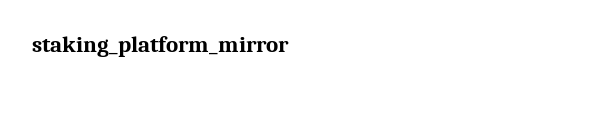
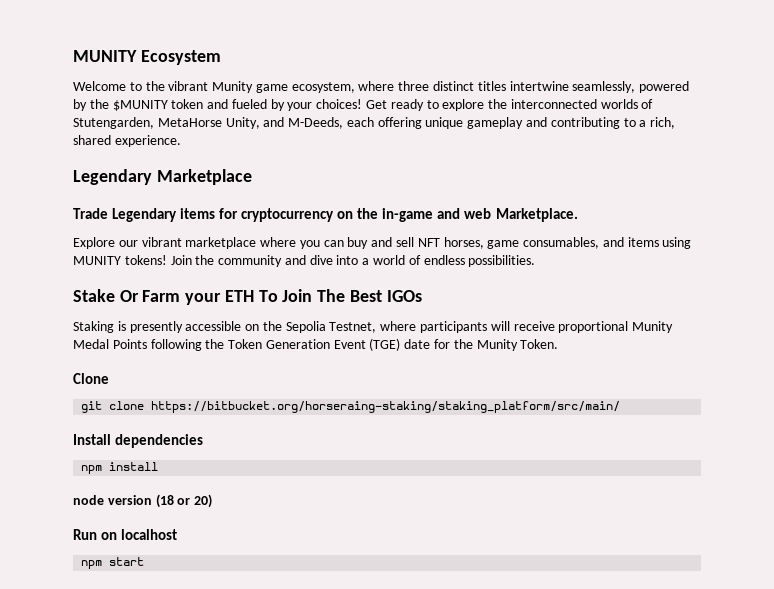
- staking_platform_mirror
+ MUNITY Ecosystem
+ Welcome to the vibrant Munity game ecosystem, where three distinct titles intertwine seamlessly, powered by the $MUNITY token and fueled by your choices! Get ready to explore the interconnected worlds of Stutengarden, MetaHorse Unity, and M-Deeds, each offering unique gameplay and contributing to a rich, shared experience.
+ Legendary Marketplace
+ Trade Legendary items for cryptocurrency on the in-game and web Marketplace.
+ Explore our vibrant marketplace where you can buy and sell NFT horses, game consumables, and items using MUNITY tokens! Join the community and dive into a world of endless possibilities.
+ Stake Or Farm your ETH To Join The Best IGOs
+ Staking is presently accessible on the Sepolia Testnet, where participants will receive proportional Munity Medal Points following the Token Generation Event (TGE) date for the Munity Token.
+ Clone
+ git clone https://bitbucket.org/horseraing-staking/staking_platform/src/main/
+ Install dependencies
+ npm install
+ node version (18 or 20)
+ Run on localhost
+ npm start

